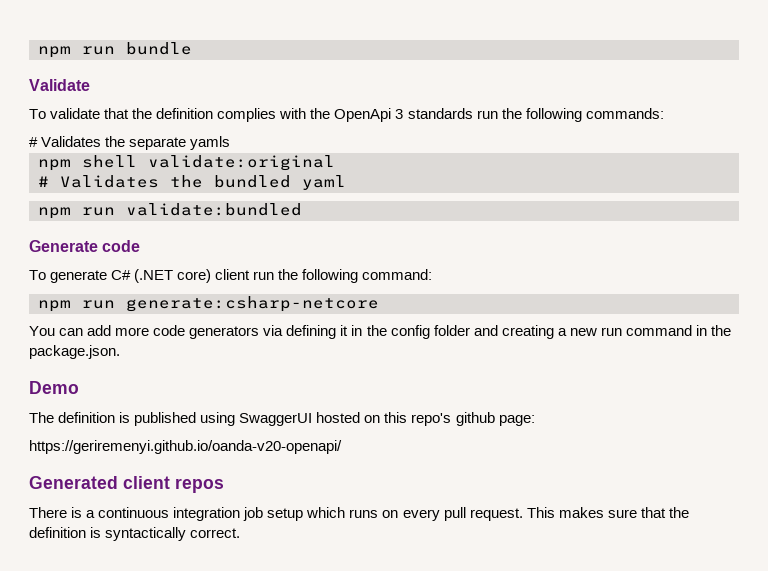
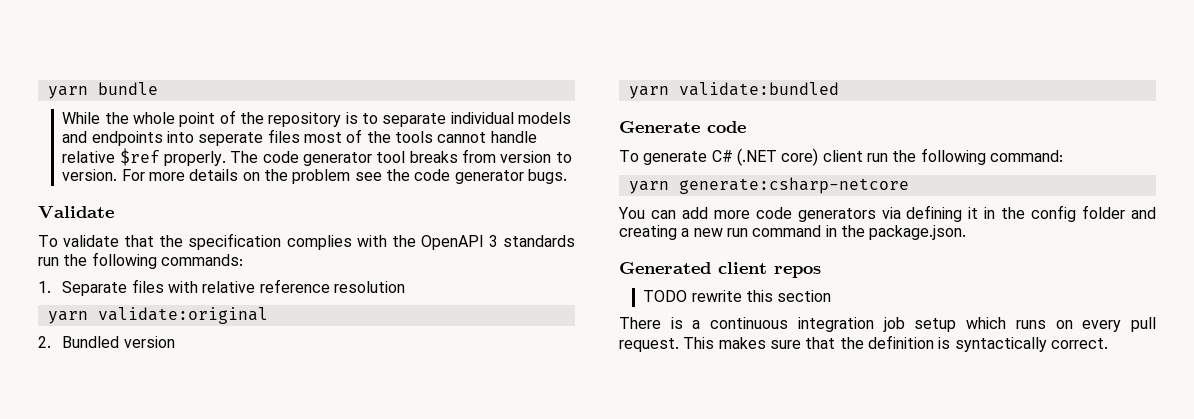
- npm run bundle
+ yarn bundle
+ While the whole point of the repository is to separate individual models and endpoints into seperate files most of the tools cannot handle relative $ref properly. The code generator tool breaks from version to version. For more details on the problem see the code generator bugs.
- To validate that the definition complies with the OpenApi 3 standards run the following commands:
+ To validate that the specification complies with the OpenAPI 3 standards run the following commands:
- # Validates the separate yamls
- npm shell validate:original
- # Validates the bundled yaml
- npm run validate:bundled
+ 1. Separate files with relative reference resolution
+ yarn validate:original
+ 2. Bundled version
+ yarn validate:bundled
- npm run generate:csharp-netcore
+ yarn generate:csharp-netcore
- Demo
- The definition is published using SwaggerUI hosted on this repo's github page:
- https://geriremenyi.github.io/oanda-v20-openapi/
+ TODO rewrite this section

